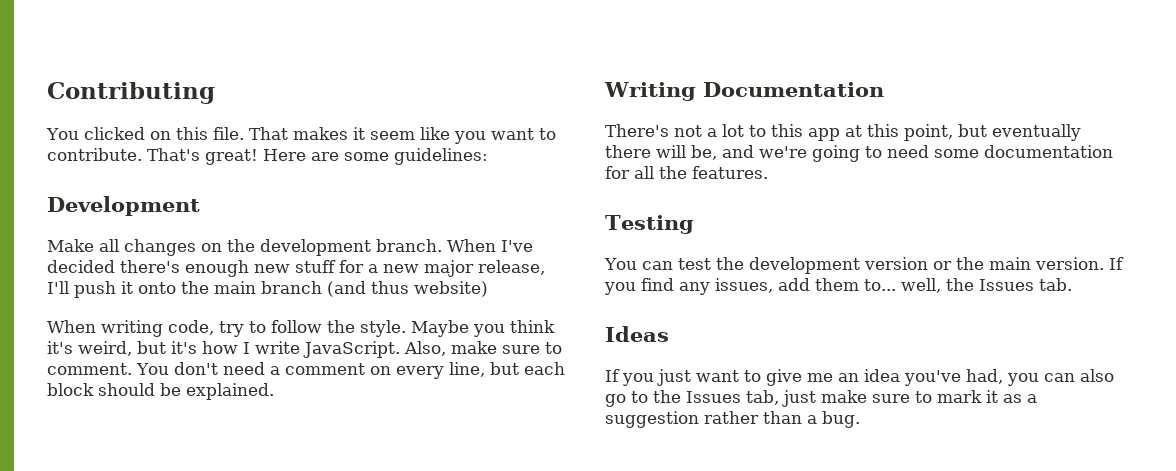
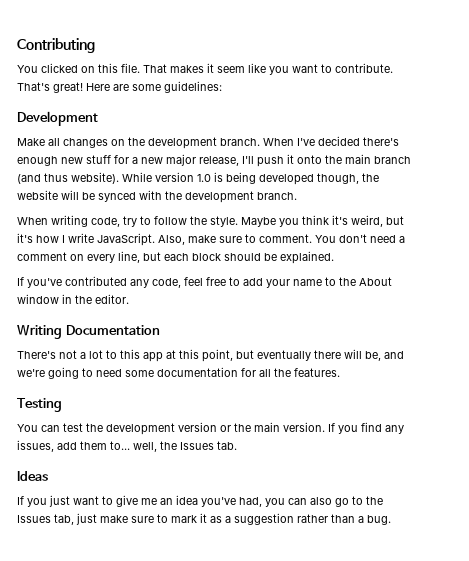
- When I've decided there's enough new stuff for a new major release, I'll push it onto the main branch (and thus website)
+ When I've decided there's enough new stuff for a new major release, I'll push it onto the main branch (and thus website). While version 1.0 is being developed though, the website will be synced with the development branch.
+ If you've contributed any code, feel free to add your name to the About window in the editor.

